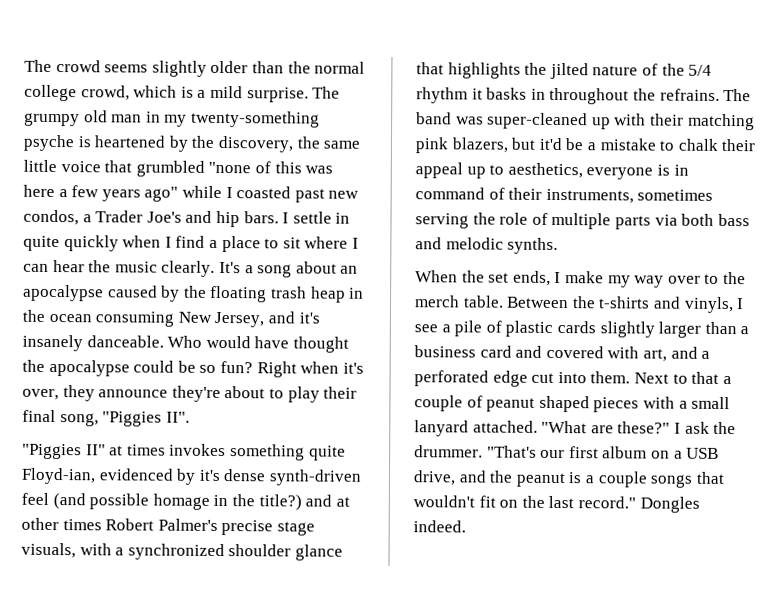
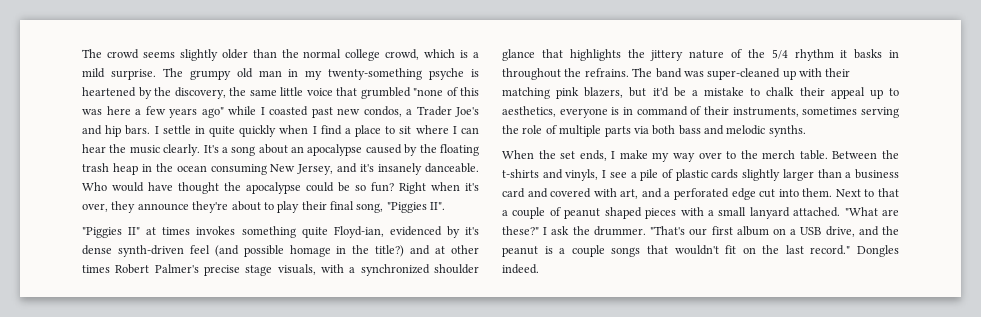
- "Piggies II" at times invokes something quite Floyd-ian, evidenced by it's dense synth-driven feel (and possible homage in the title?) and at other times Robert Palmer's precise stage visuals, with a synchronized shoulder glance that highlights the jilted nature of the 5/4 rhythm it basks in throughout the refrains.
+ "Piggies II" at times invokes something quite Floyd-ian, evidenced by it's dense synth-driven feel (and possible homage in the title?) and at other times Robert Palmer's precise stage visuals, with a synchronized shoulder glance that highlights the jittery nature of the 5/4 rhythm it basks in throughout the refrains.

